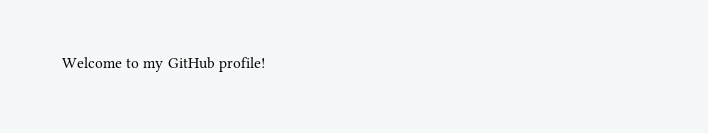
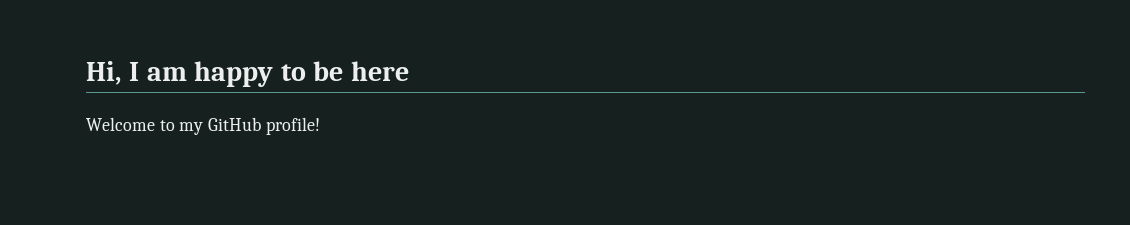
+ Hi, I am happy to be here

